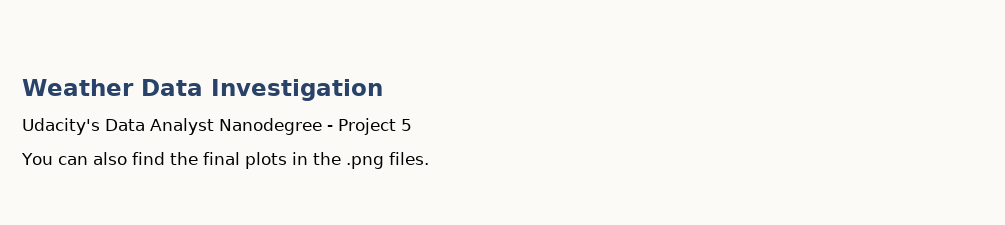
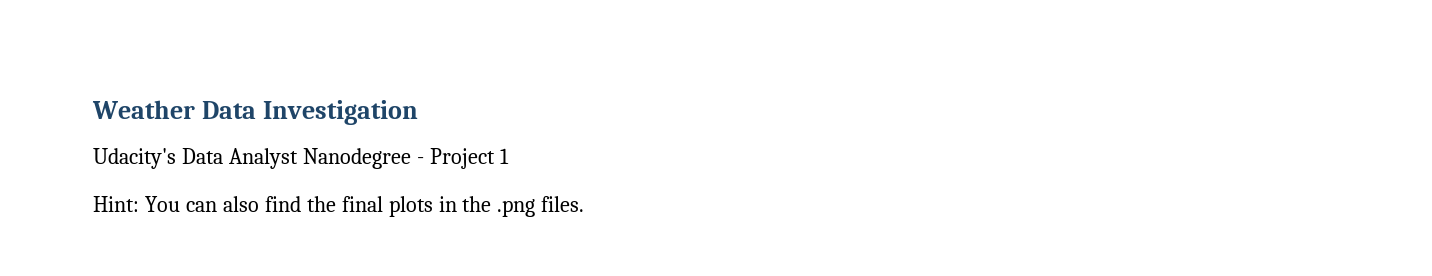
- Udacity's Data Analyst Nanodegree - Project 5
- You can also find the final plots in the .png files.
+ Udacity's Data Analyst Nanodegree - Project 1
+ Hint: You can also find the final plots in the .png files.

